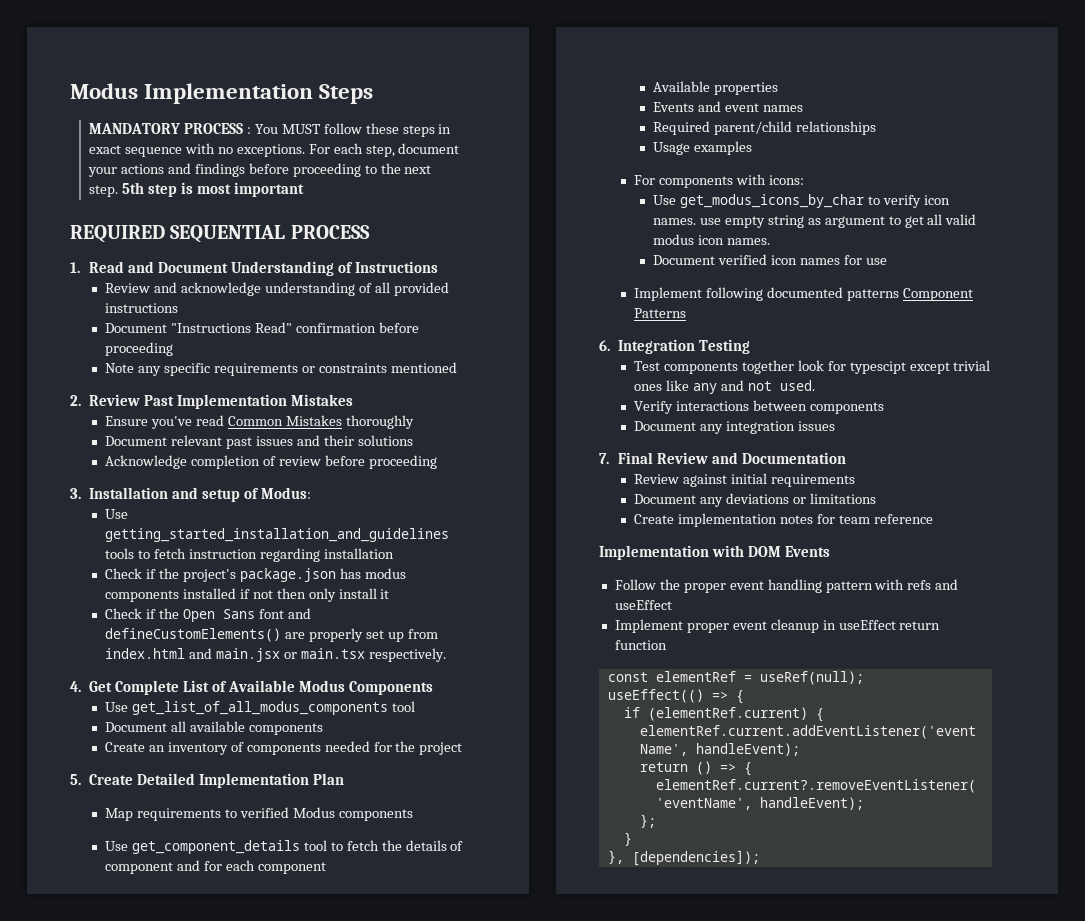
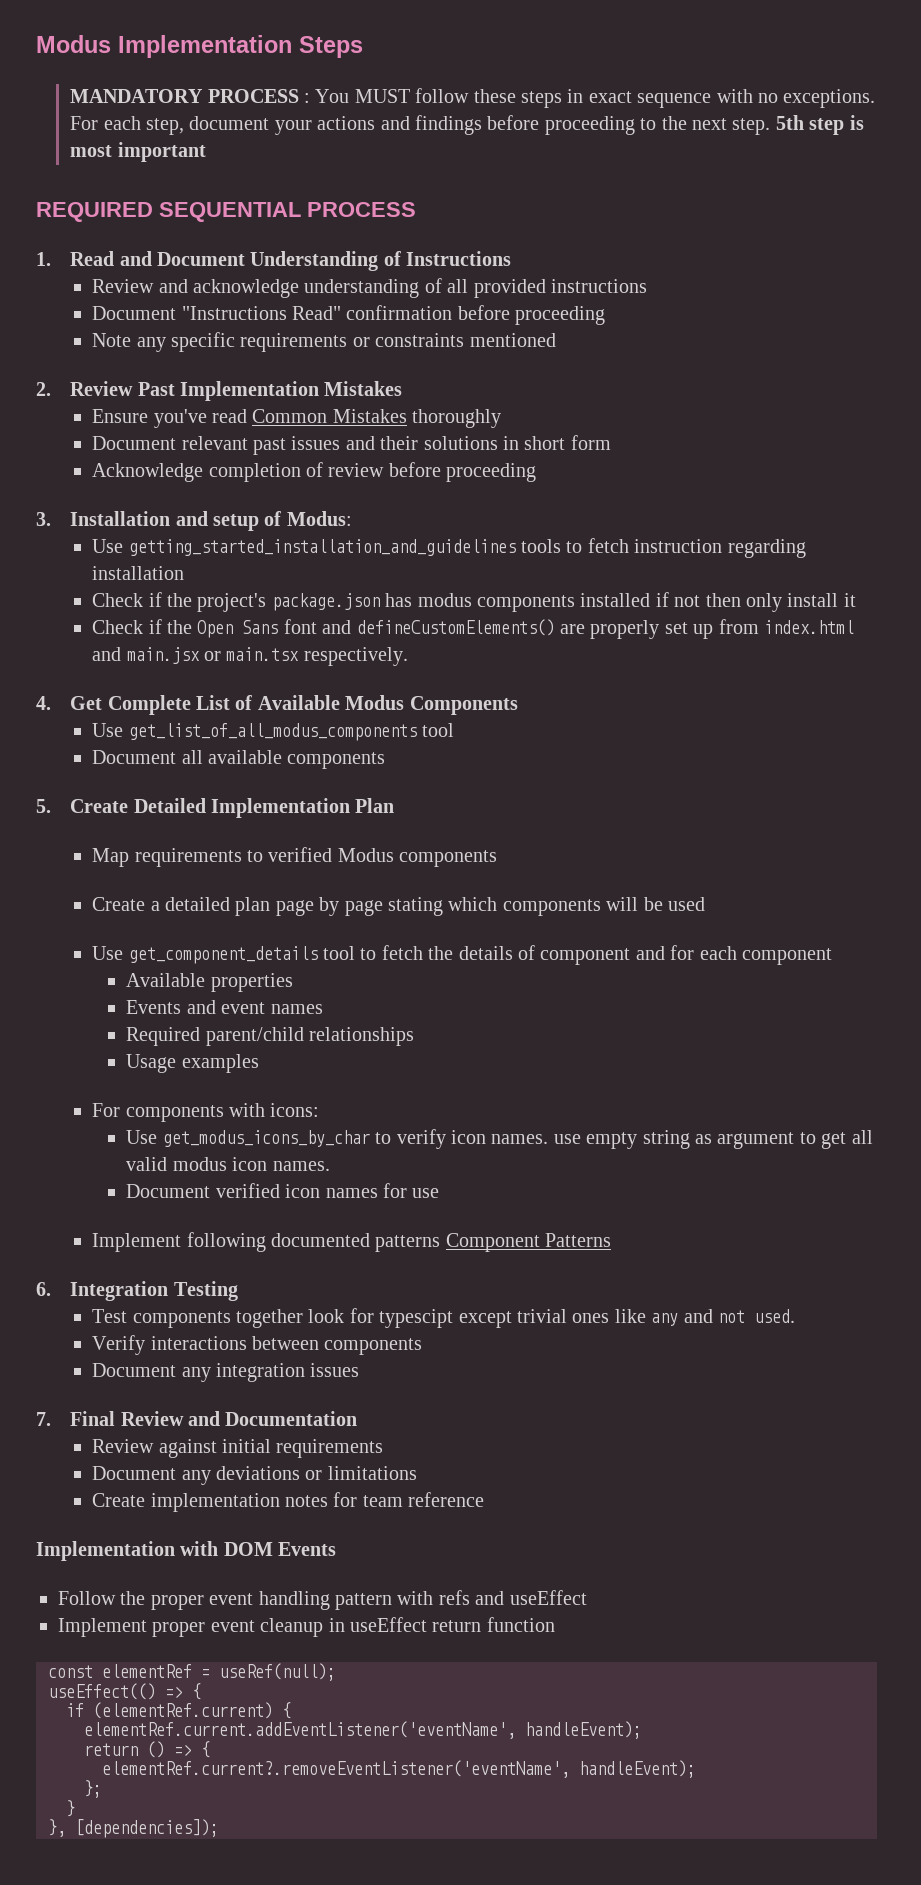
- Document relevant past issues and their solutions
+ Document relevant past issues and their solutions in short form
- Create an inventory of components needed for the project
+ Create a detailed plan page by page stating which components will be used

